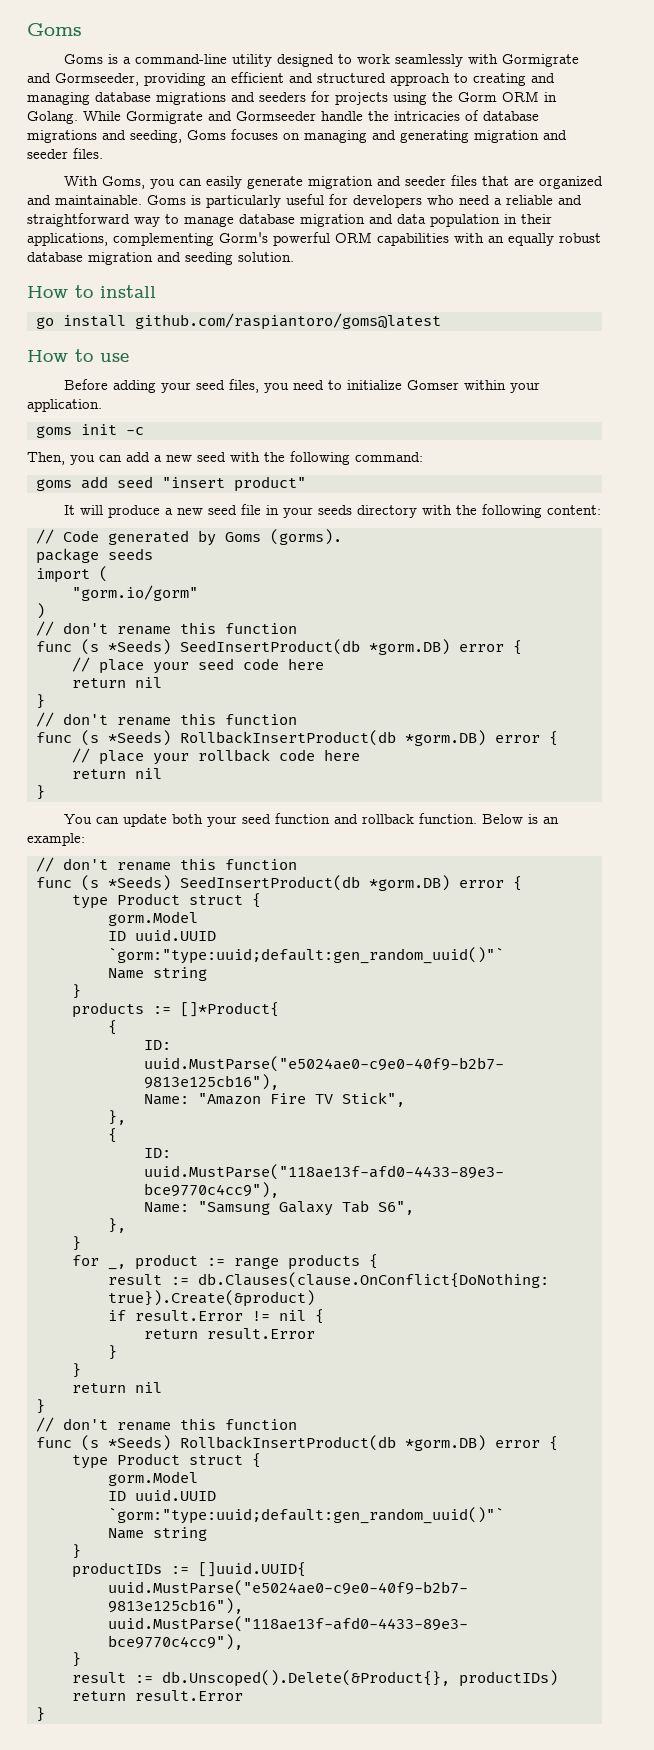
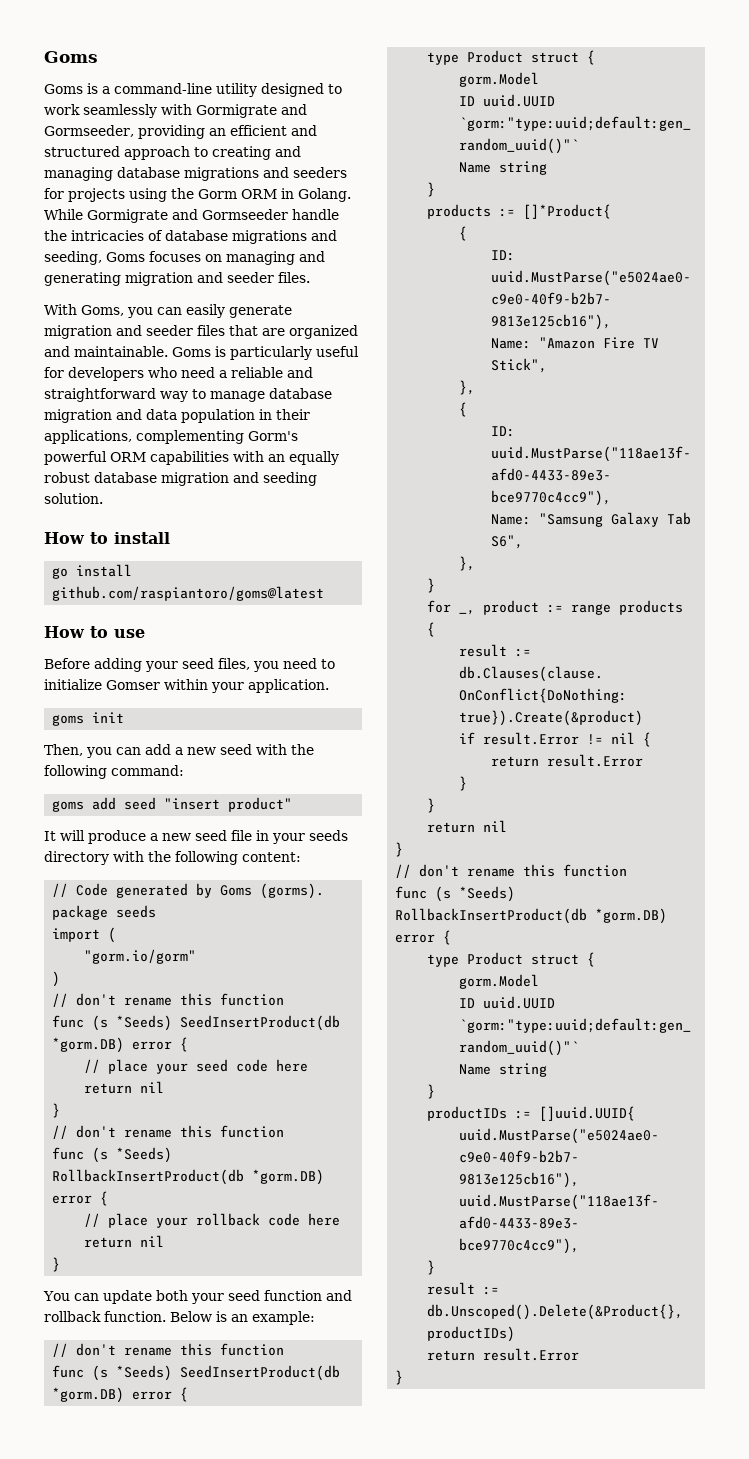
- goms init -c
+ goms init

